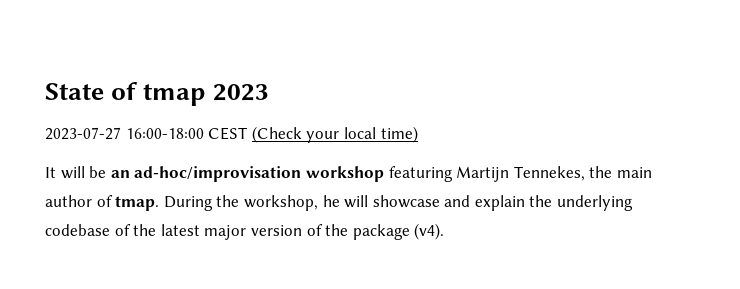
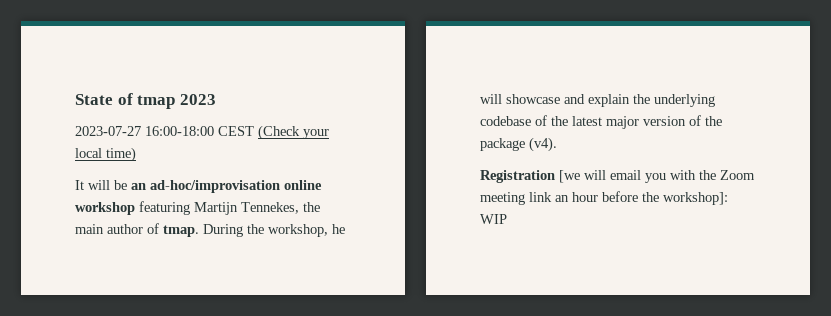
- It will be an ad-hoc/improvisation workshop featuring Martijn Tennekes, the main author of tmap.
+ It will be an ad-hoc/improvisation online workshop featuring Martijn Tennekes, the main author of tmap.
+ Registration [we will email you with the Zoom meeting link an hour before the workshop]: WIP

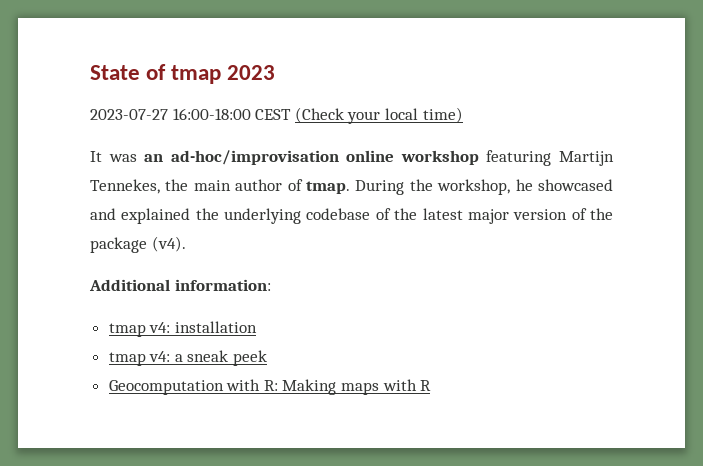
- It will be an ad-hoc/improvisation online workshop featuring Martijn Tennekes, the main author of tmap.
+ It was an ad-hoc/improvisation online workshop featuring Martijn Tennekes, the main author of tmap.
- During the workshop, he will showcase and explain the underlying codebase of the latest major version of the package (v4).
+ During the workshop, he showcased and explained the underlying codebase of the latest major version of the package (v4).
- Registration [we will email you with the Zoom meeting link an hour before the workshop]: WIP
+ Additional information:
+ tmap v4: installation
+ tmap v4: a sneak peek
+ Geocomputation with R: Making maps with R

